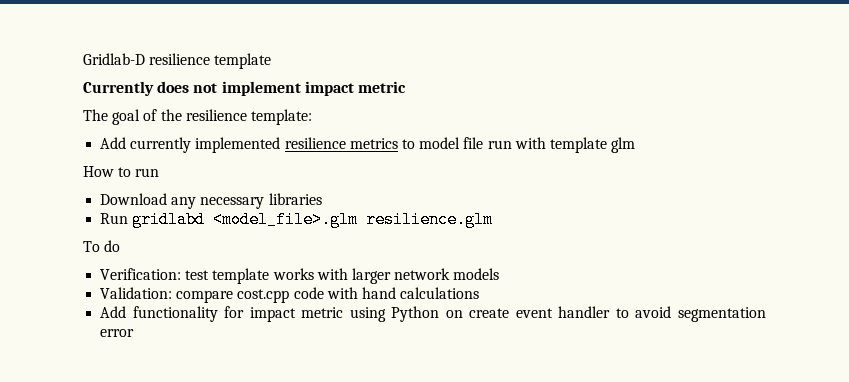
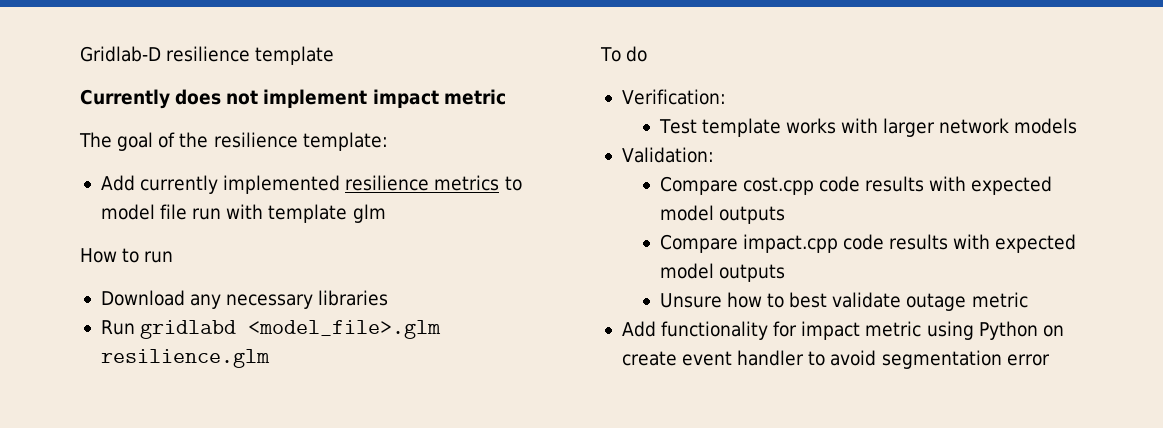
- Verification: test template works with larger network models
+ Verification:
+ Test template works with larger network models
- Validation: compare cost.cpp code with hand calculations
+ Validation:
+ Compare cost.cpp code results with expected model outputs
+ Compare impact.cpp code results with expected model outputs
+ Unsure how to best validate outage metric

